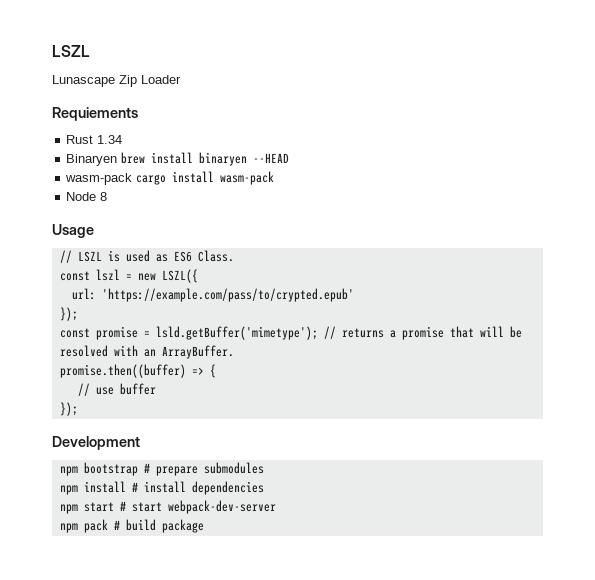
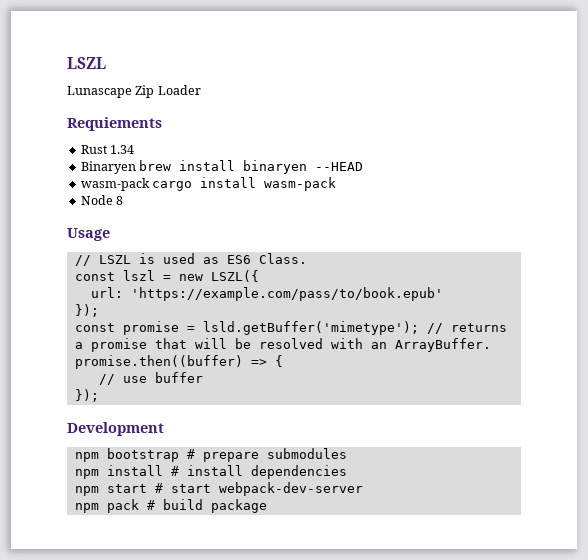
- url: 'https://example.com/pass/to/crypted.epub'
+ url: 'https://example.com/pass/to/book.epub'

